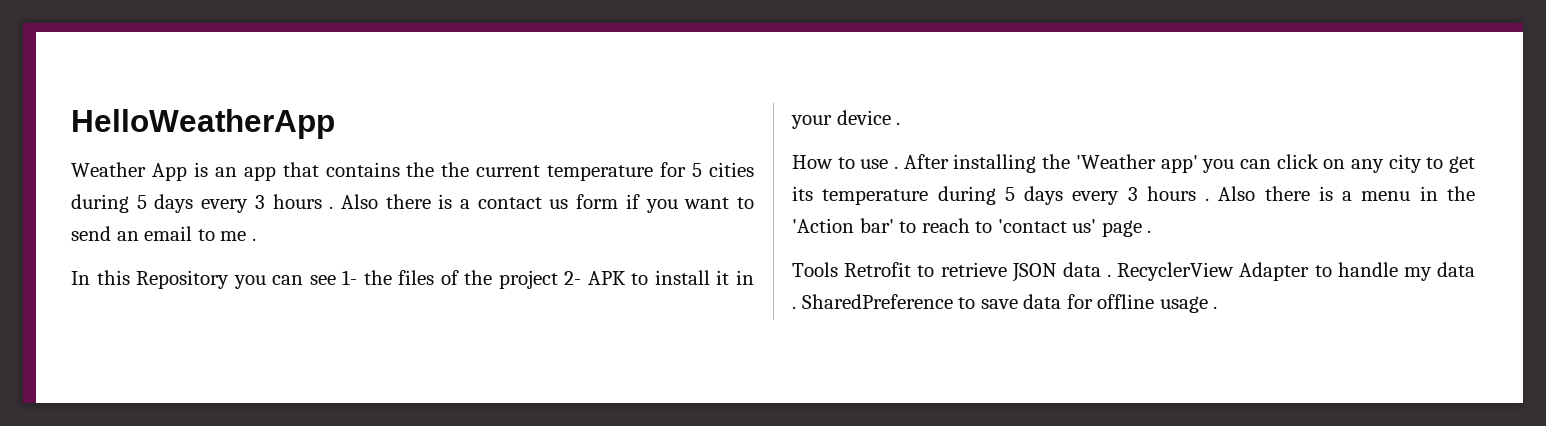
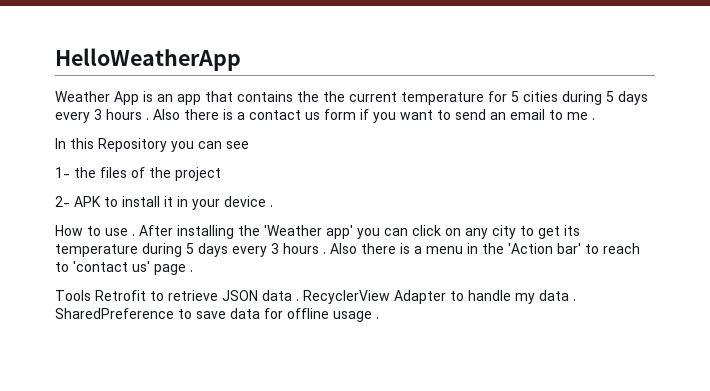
- In this Repository you can see 1- the files of the project 2- APK to install it in your device .
+ In this Repository you can see
+ 1- the files of the project
+ 2- APK to install it in your device .

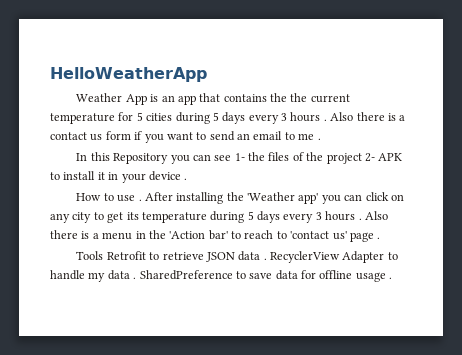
- In this Repository you can see
- 1- the files of the project
- 2- APK to install it in your device .
+ In this Repository you can see 1- the files of the project 2- APK to install it in your device .

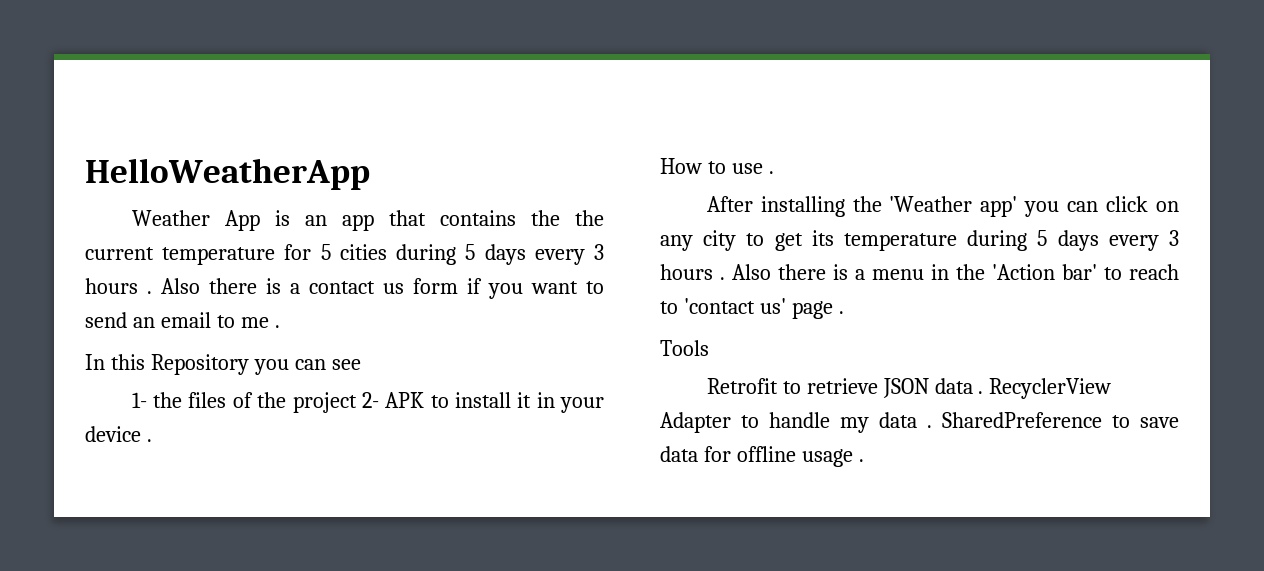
- In this Repository you can see 1- the files of the project 2- APK to install it in your device .
+ In this Repository you can see
+ 1- the files of the project 2- APK to install it in your device .
- How to use . After installing the 'Weather app' you can click on any city to get its temperature during 5 days every 3 hours .
+ How to use .
+ After installing the 'Weather app' you can click on any city to get its temperature during 5 days every 3 hours .
- Tools Retrofit to retrieve JSON data .
+ Tools
+ Retrofit to retrieve JSON data .

